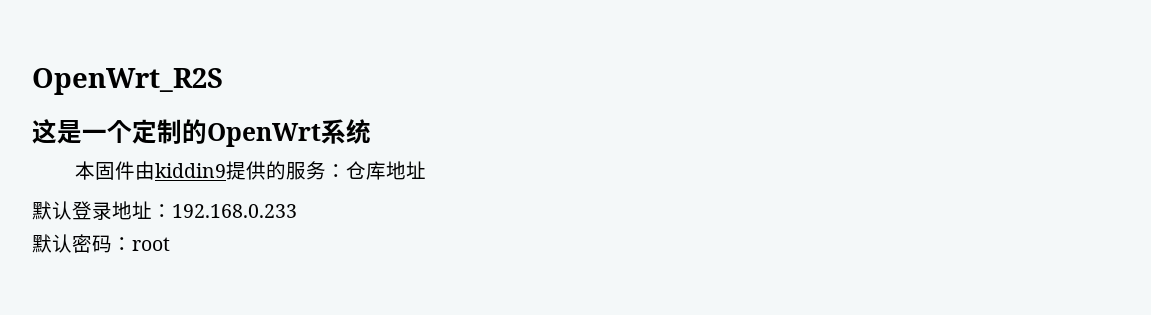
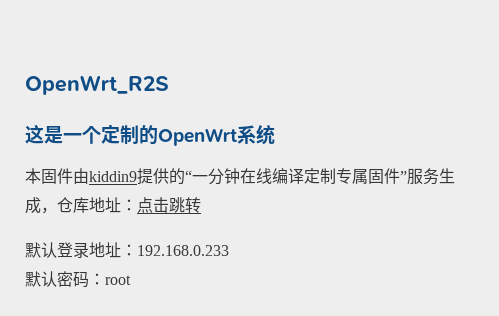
- 本固件由kiddin9提供的服务：仓库地址
+ 本固件由kiddin9提供的“一分钟在线编译定制专属固件”服务生成，仓库地址：点击跳转

